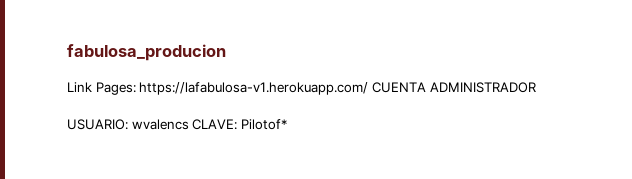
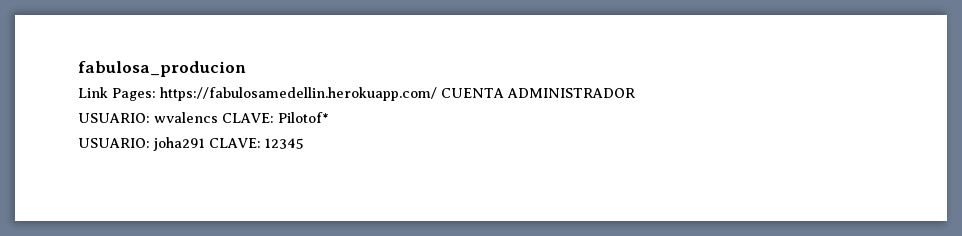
- Link Pages: https://lafabulosa-v1.herokuapp.com/ CUENTA ADMINISTRADOR
+ Link Pages: https://fabulosamedellin.herokuapp.com/ CUENTA ADMINISTRADOR
+ USUARIO: joha291 CLAVE: 12345

